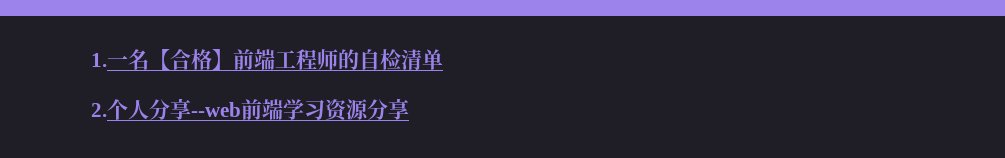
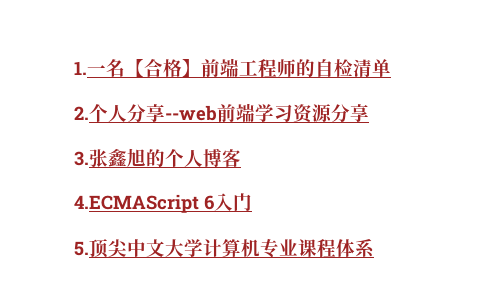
+ 3.张鑫旭的个人博客
+ 4.ECMAScript 6入门
+ 5.顶尖中文大学计算机专业课程体系

